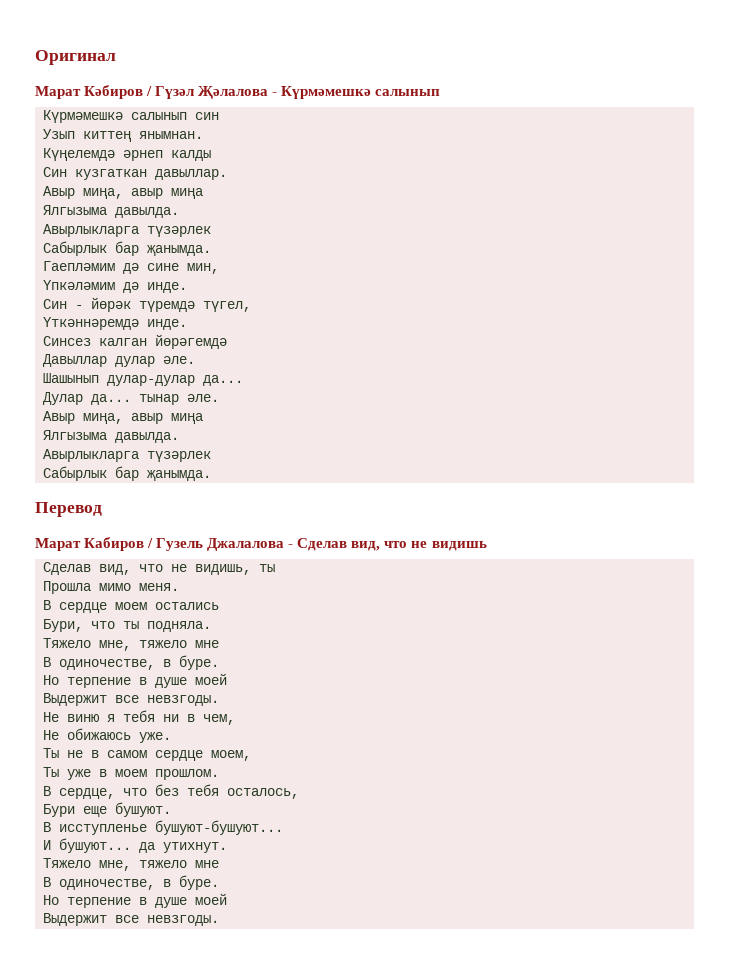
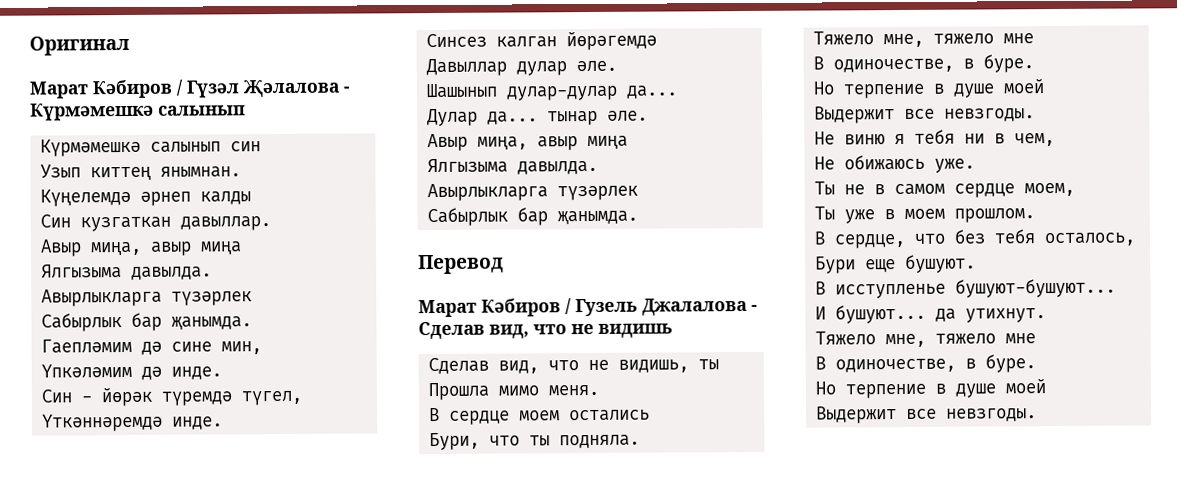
- Марат Кабиров / Гузель Джалалова - Сделав вид, что не видишь
+ Марат Кәбиров / Гузель Джалалова - Сделав вид, что не видишь

